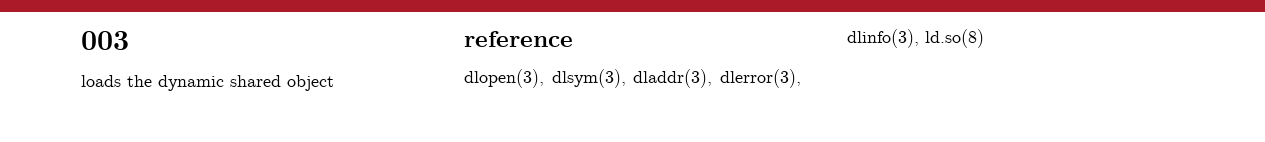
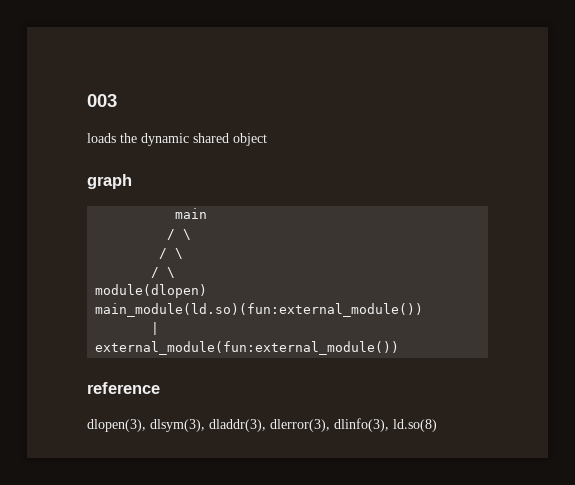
+ graph
+ main
+ / \
+ / \
+ / \
+ module(dlopen) main_module(ld.so)(fun:external_module())
+ |
+ external_module(fun:external_module())

